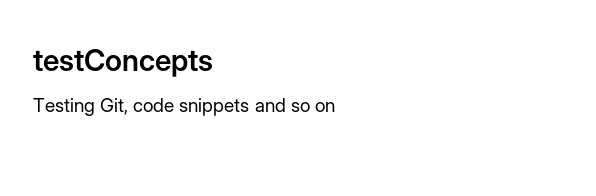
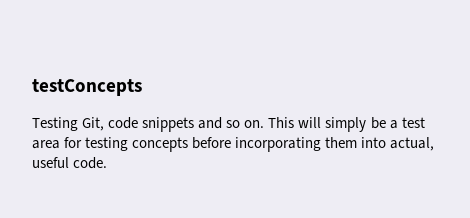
- Testing Git, code snippets and so on
+ Testing Git, code snippets and so on. This will simply be a test area for testing concepts before incorporating them into actual, useful code.

